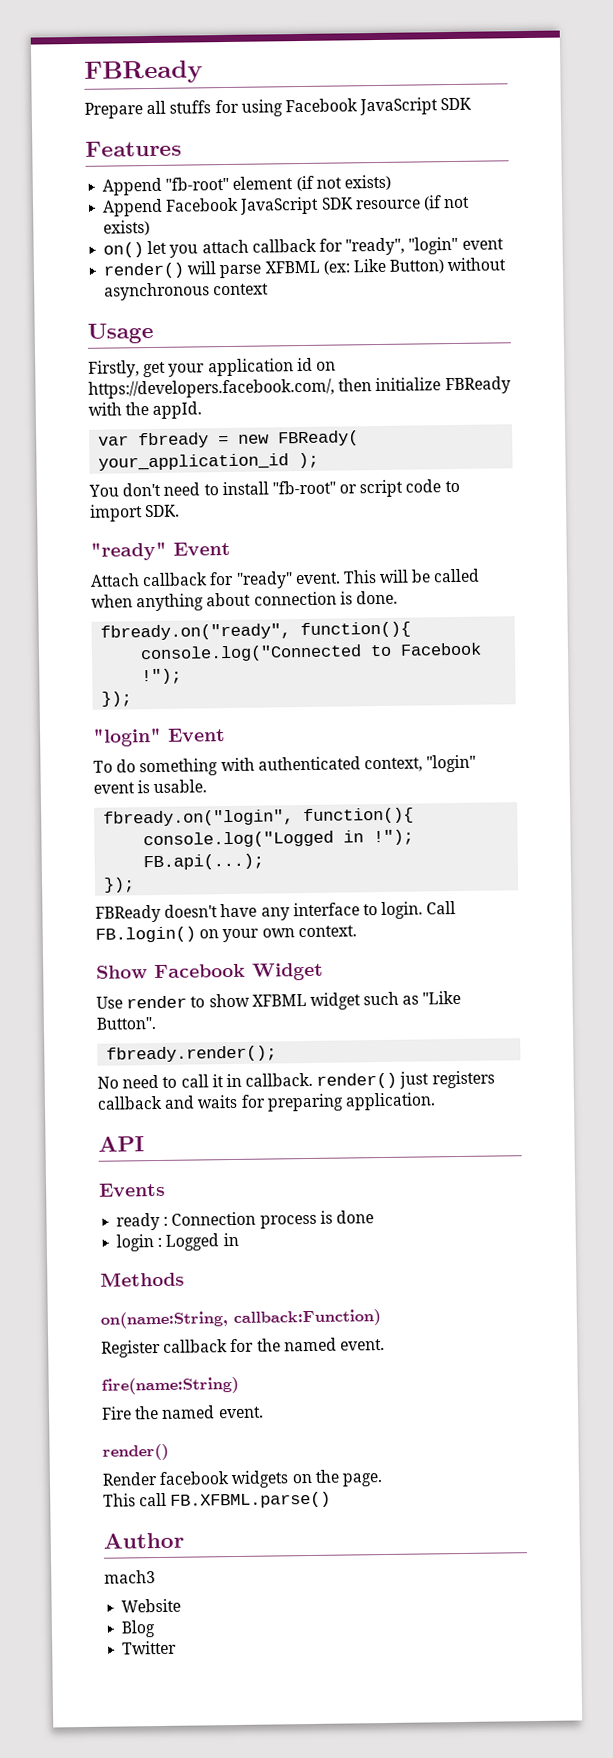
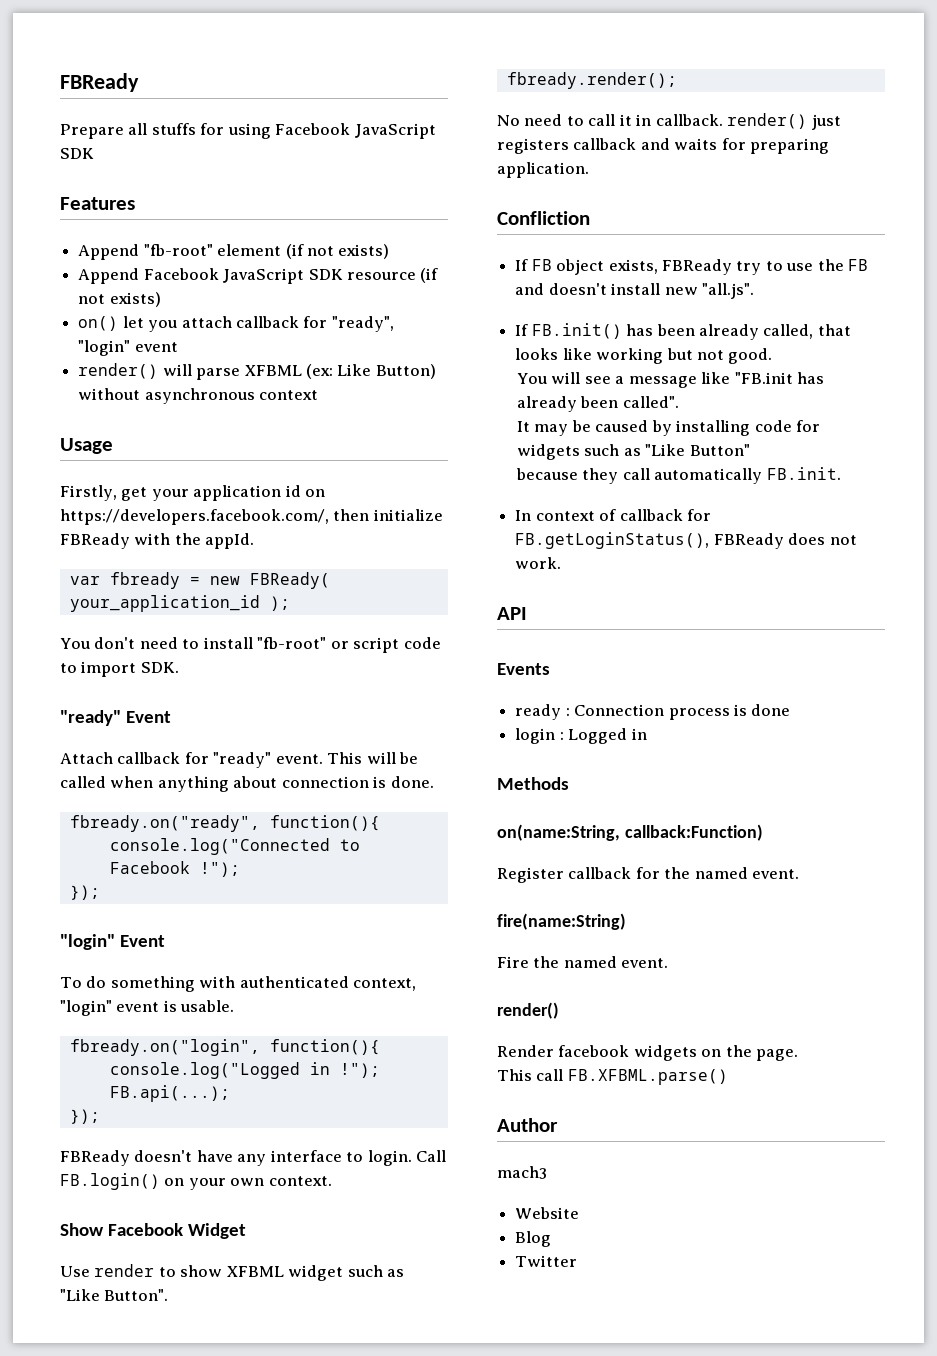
+ Confliction
+ If FB object exists, FBReady try to use the FB and doesn't install new "all.js".
+ If FB.init() has been already called, that looks like working but not good.
+ You will see a message like "FB.init has already been called".
+ It may be caused by installing code for widgets such as "Like Button"
+ because they call automatically FB.init.
+ In context of callback for FB.getLoginStatus(), FBReady does not work.

